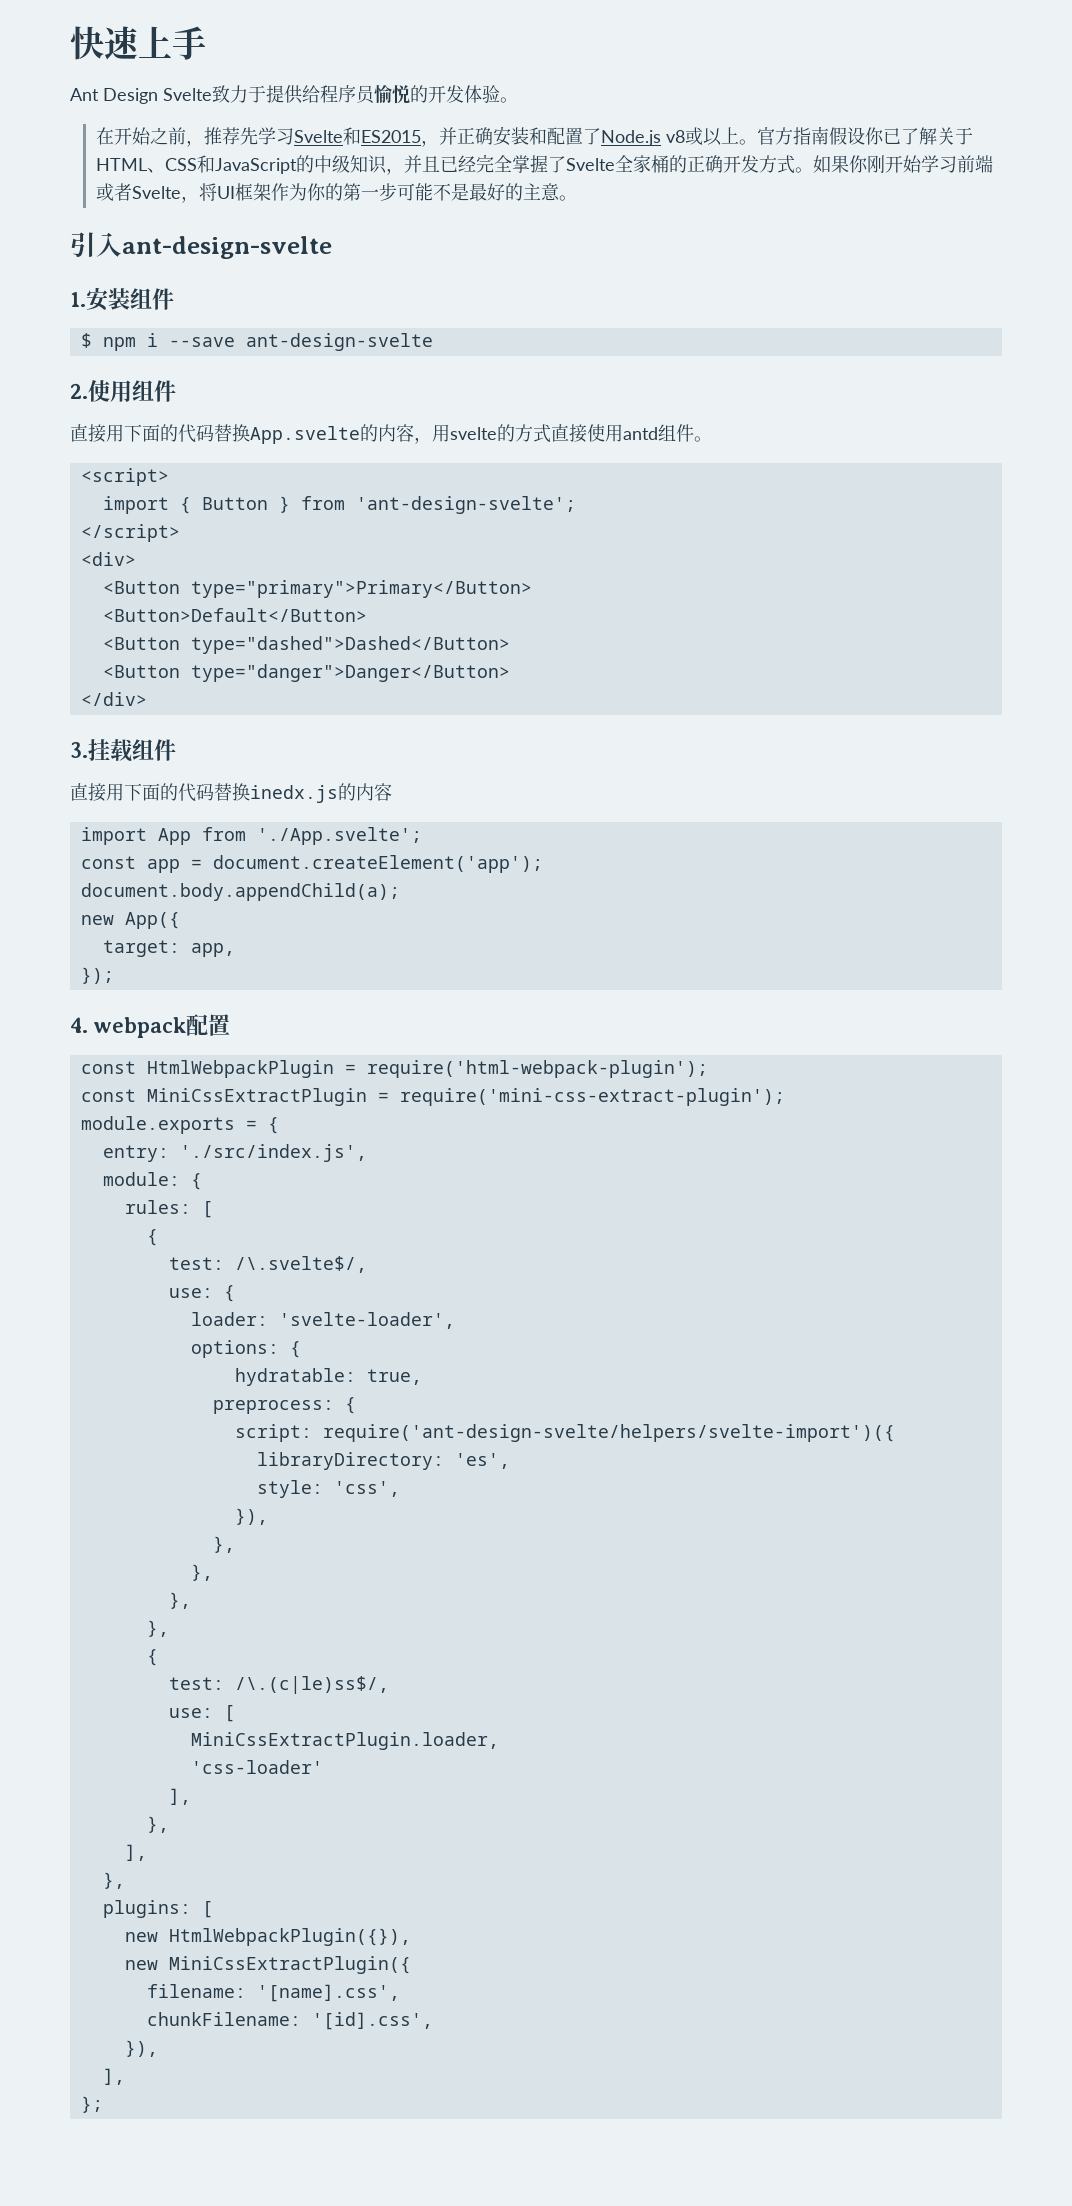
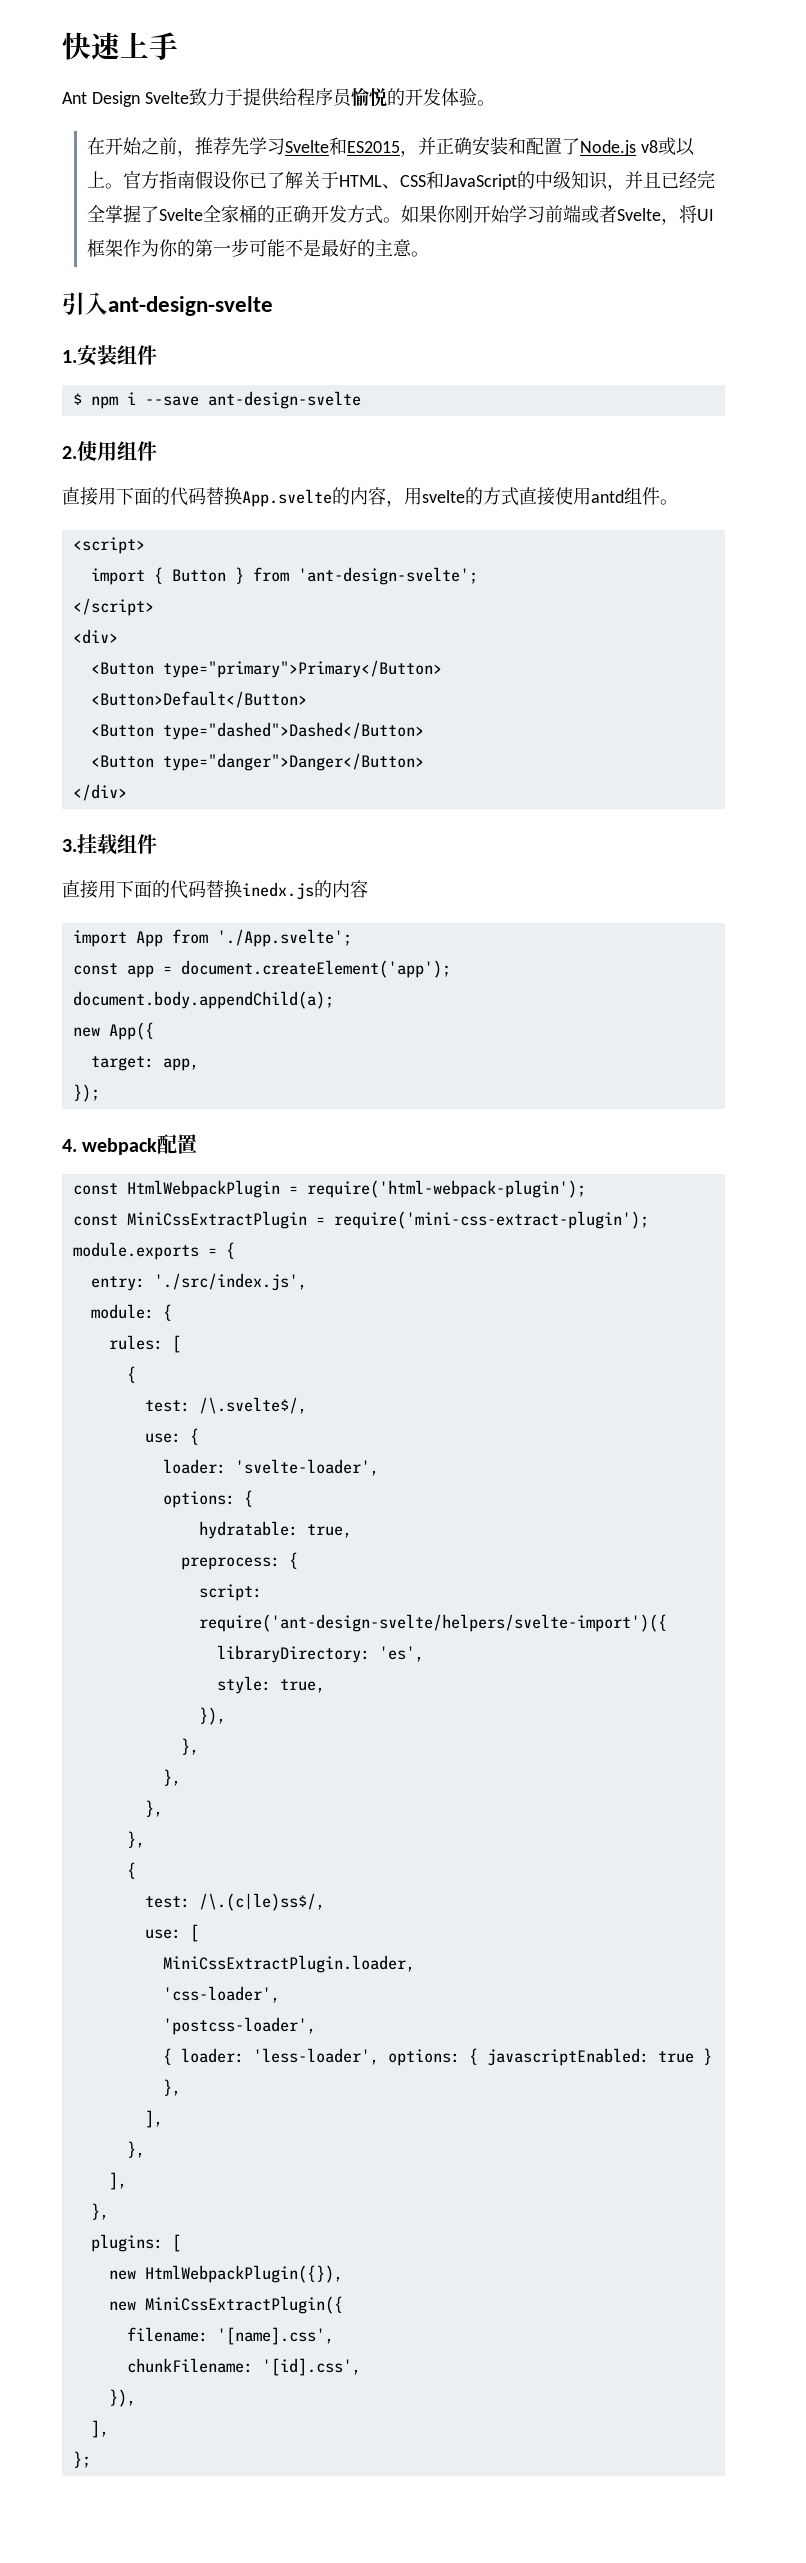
- style: 'css',
+ style: true,
- 'css-loader'
+ 'css-loader',
+ 'postcss-loader',
+ { loader: 'less-loader', options: { javascriptEnabled: true } },

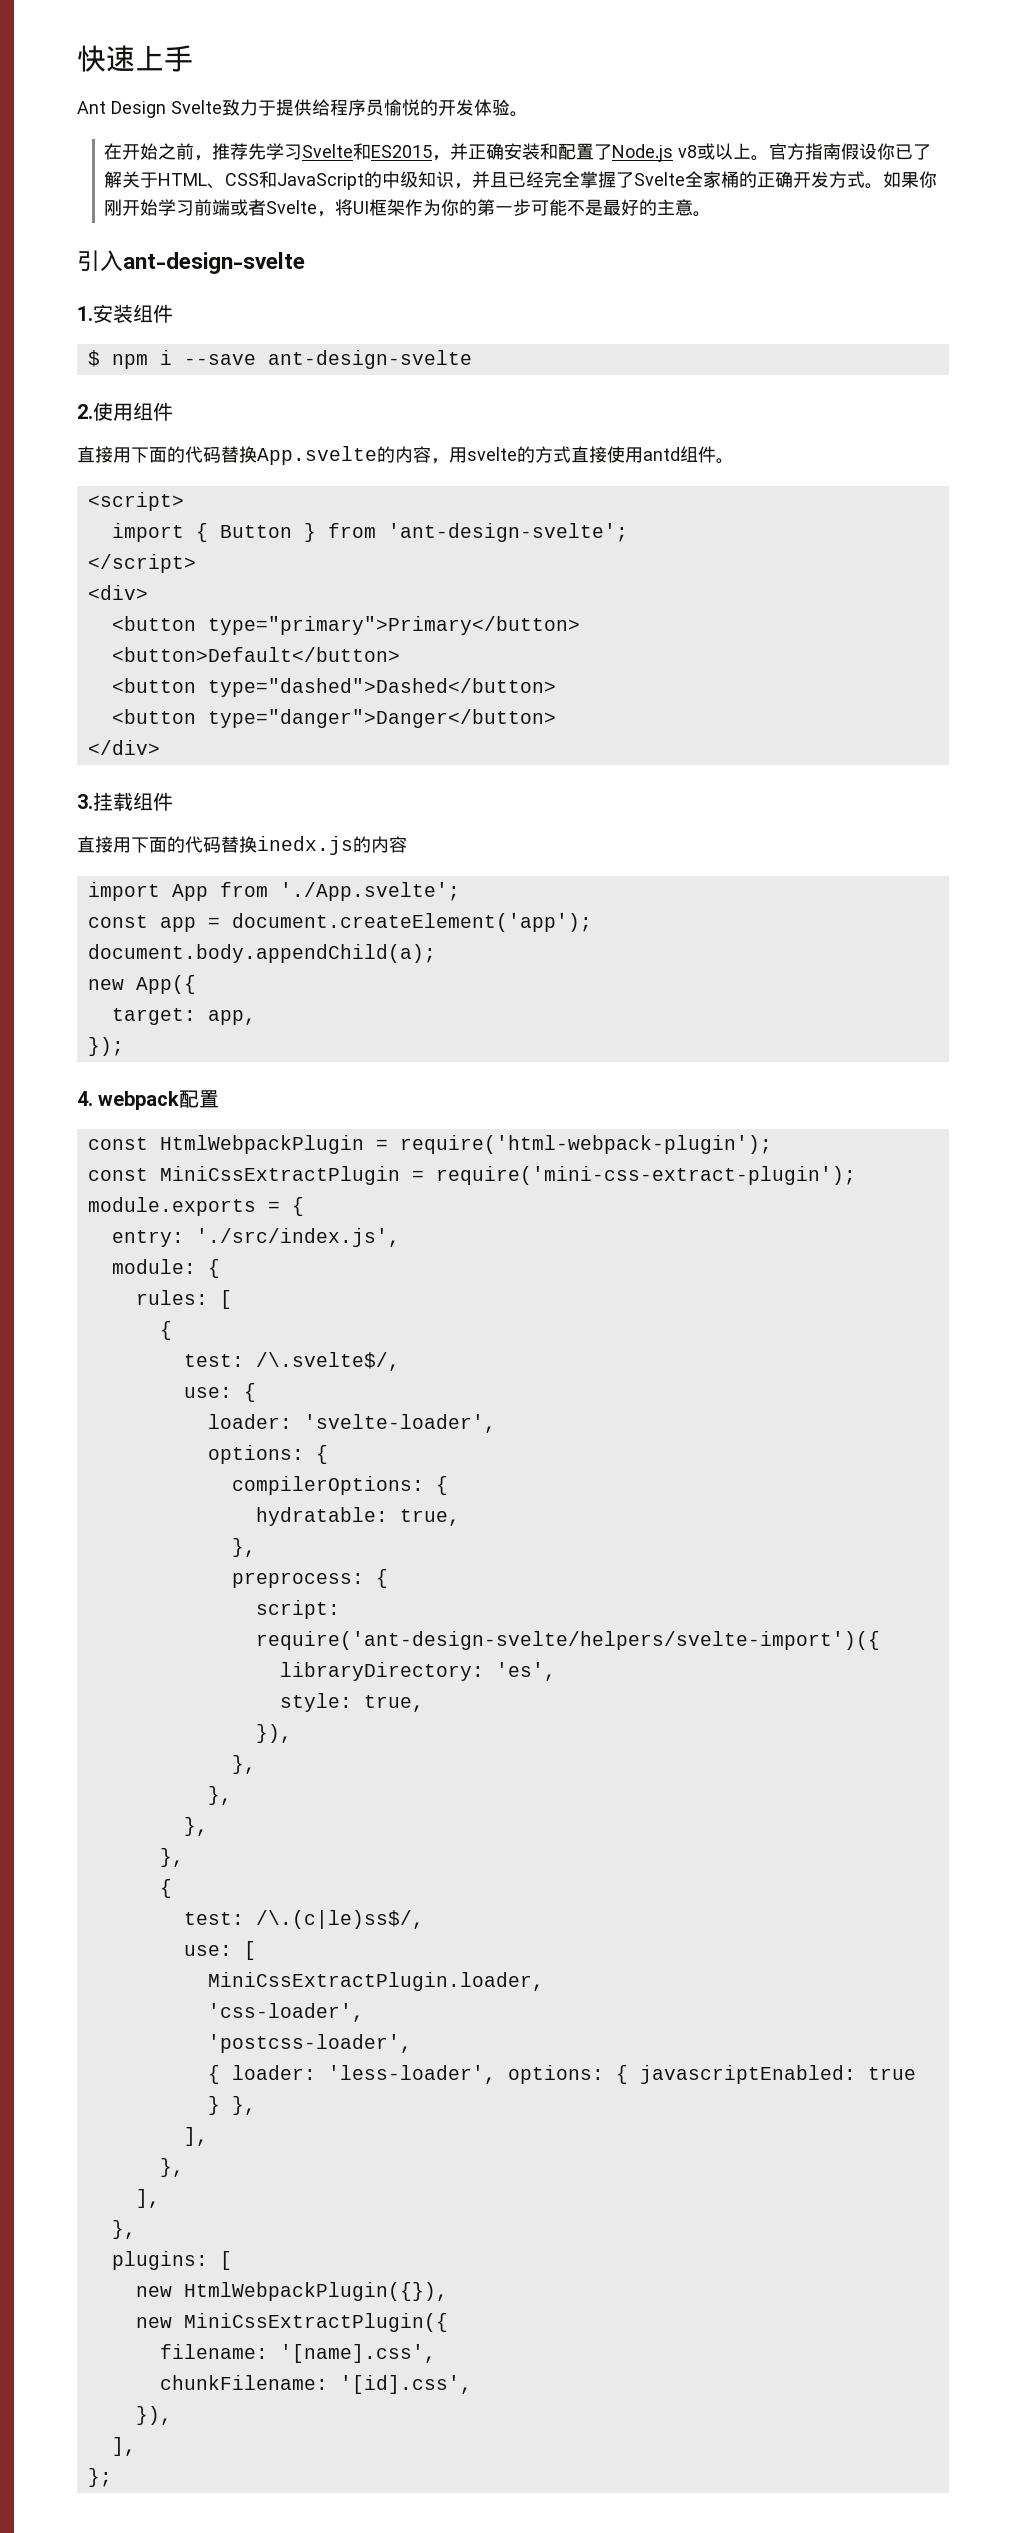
- <Button type="primary">Primary</Button>
- <Button>Default</Button>
- <Button type="dashed">Dashed</Button>
- <Button type="danger">Danger</Button>
+ <button type="primary">Primary</button>
+ <button>Default</button>
+ <button type="dashed">Dashed</button>
+ <button type="danger">Danger</button>
+ compilerOptions: {
  hydratable: true,
+ },

